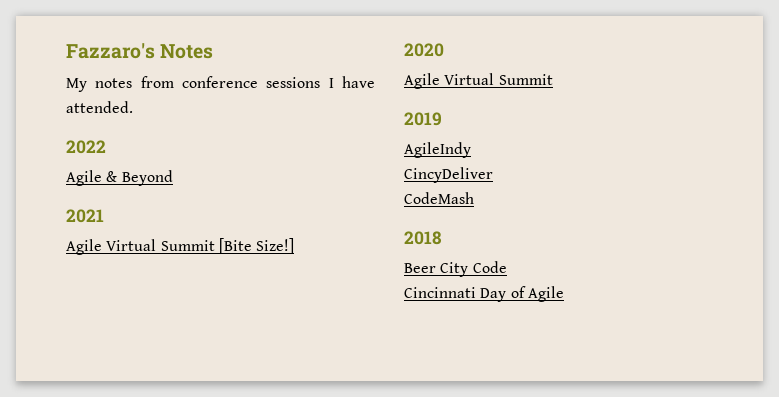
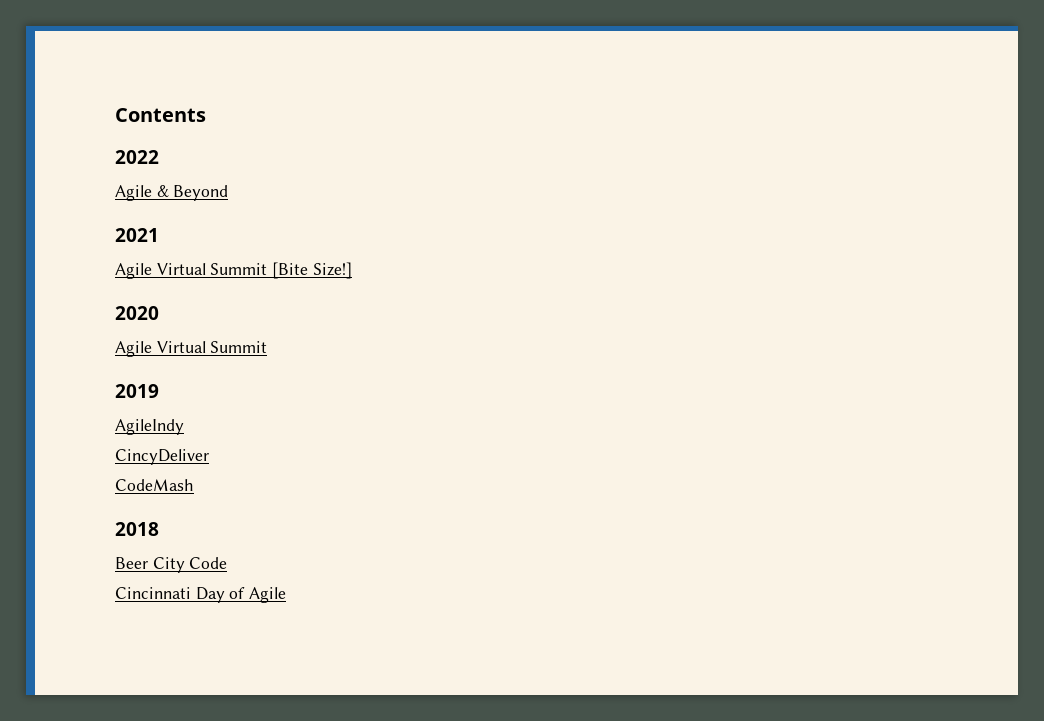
- Fazzaro's Notes
- My notes from conference sessions I have attended.
+ Contents

